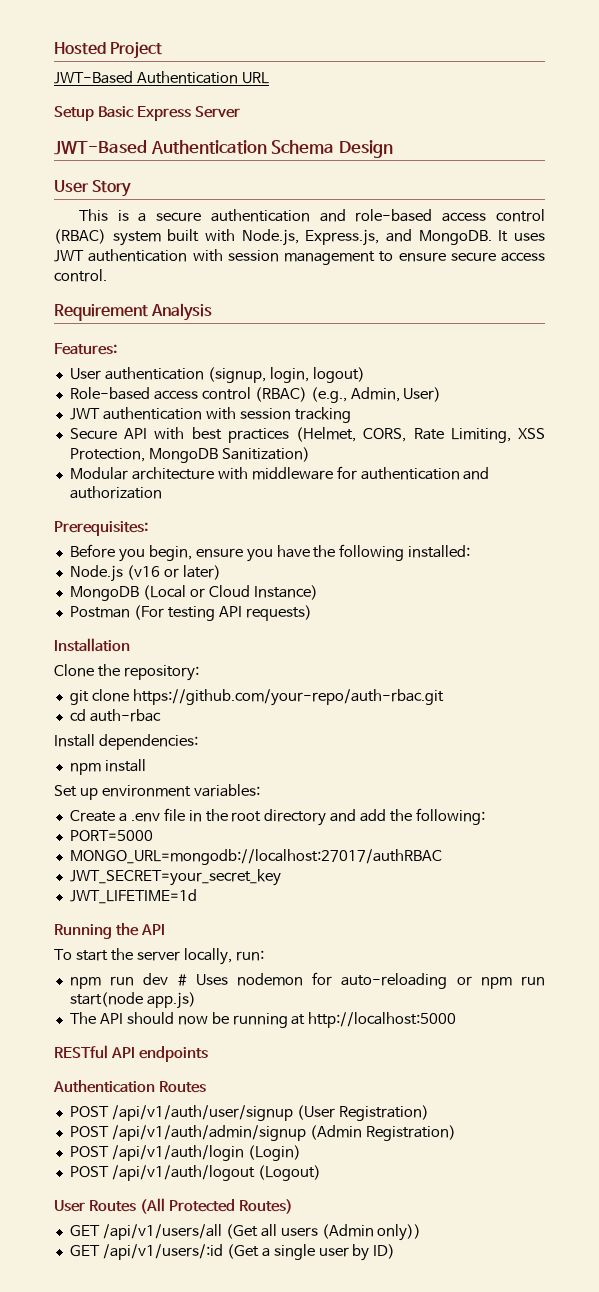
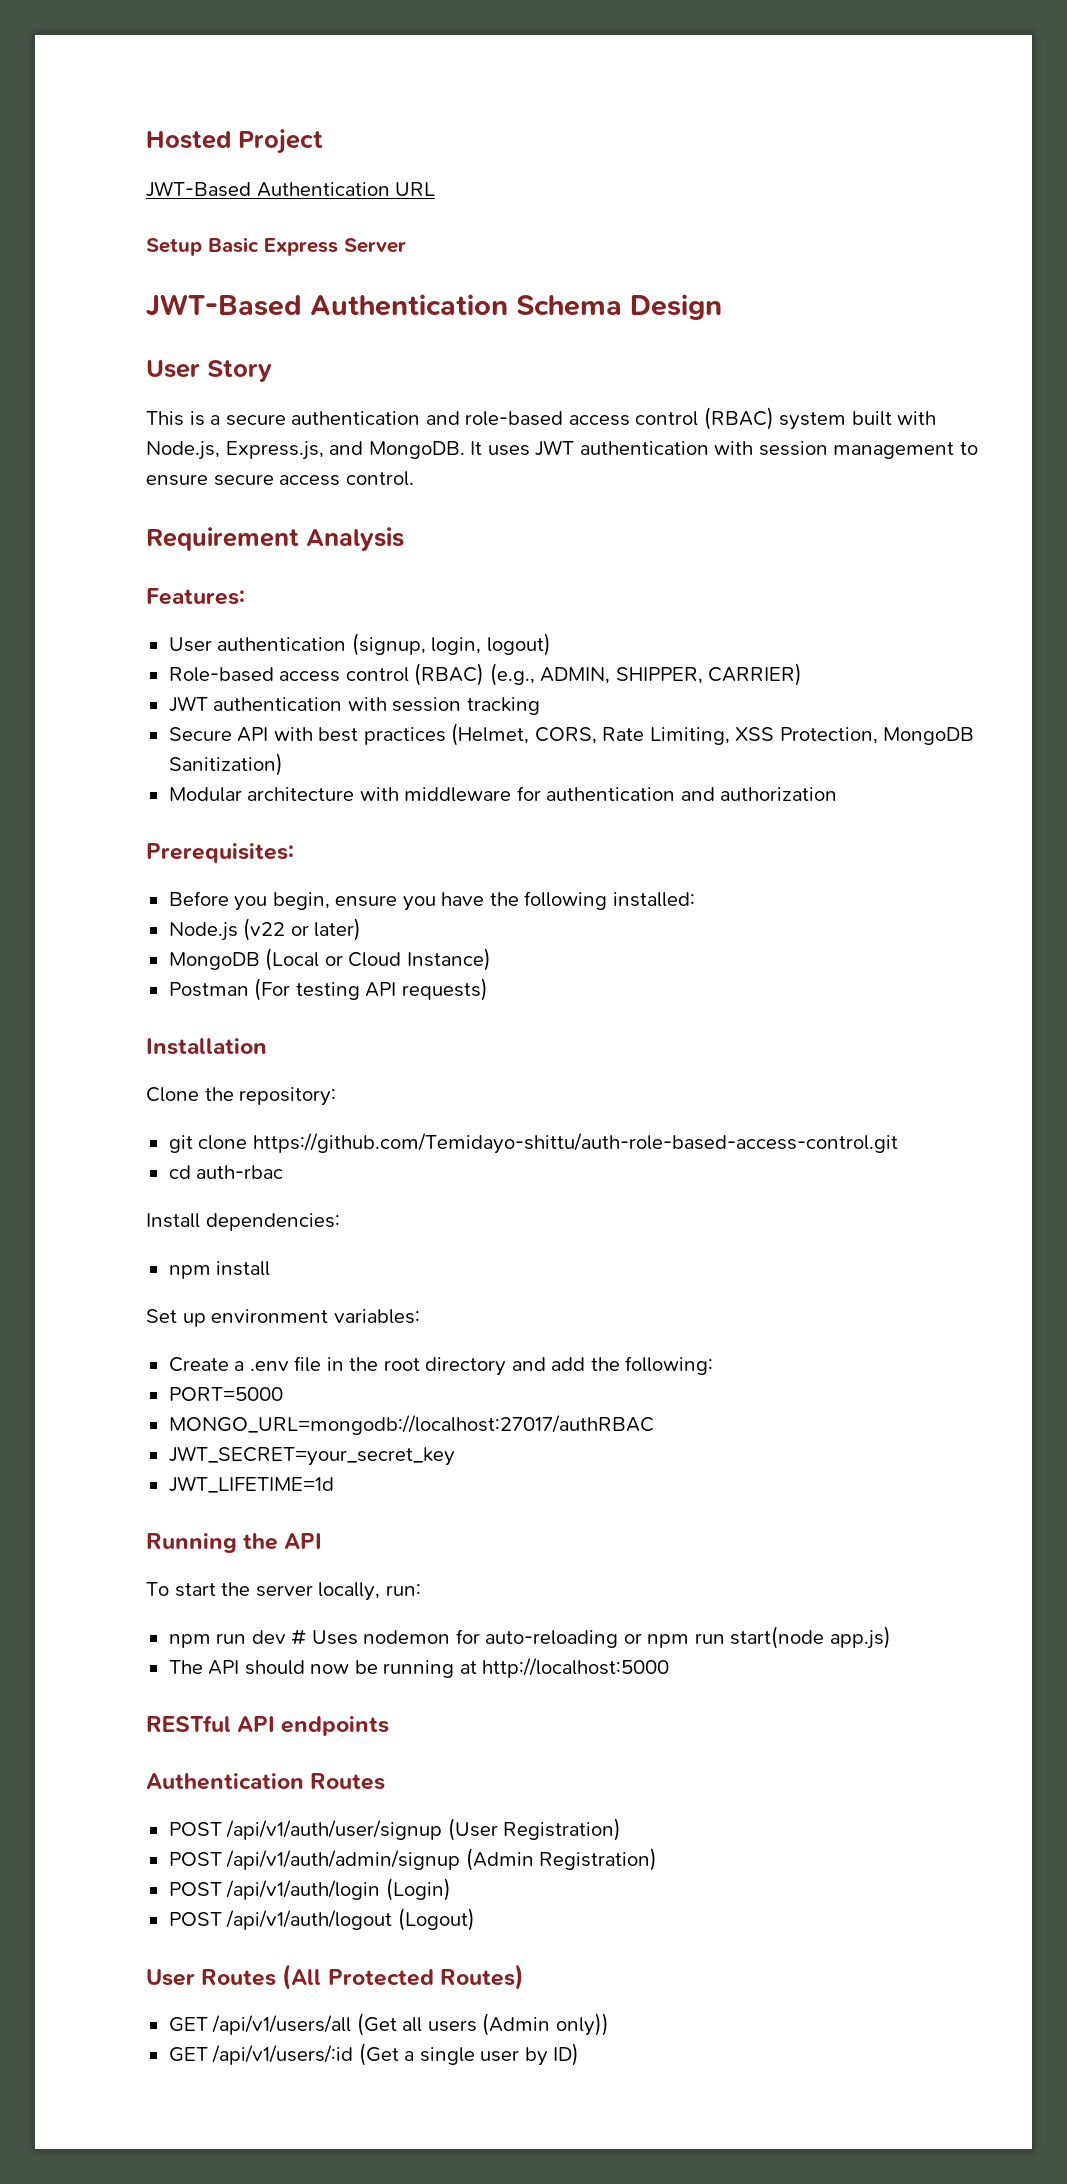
- Role-based access control (RBAC) (e.g., Admin, User)
+ Role-based access control (RBAC) (e.g., ADMIN, SHIPPER, CARRIER)
- Node.js (v16 or later)
+ Node.js (v22 or later)
- git clone https://github.com/your-repo/auth-rbac.git
+ git clone https://github.com/Temidayo-shittu/auth-role-based-access-control.git

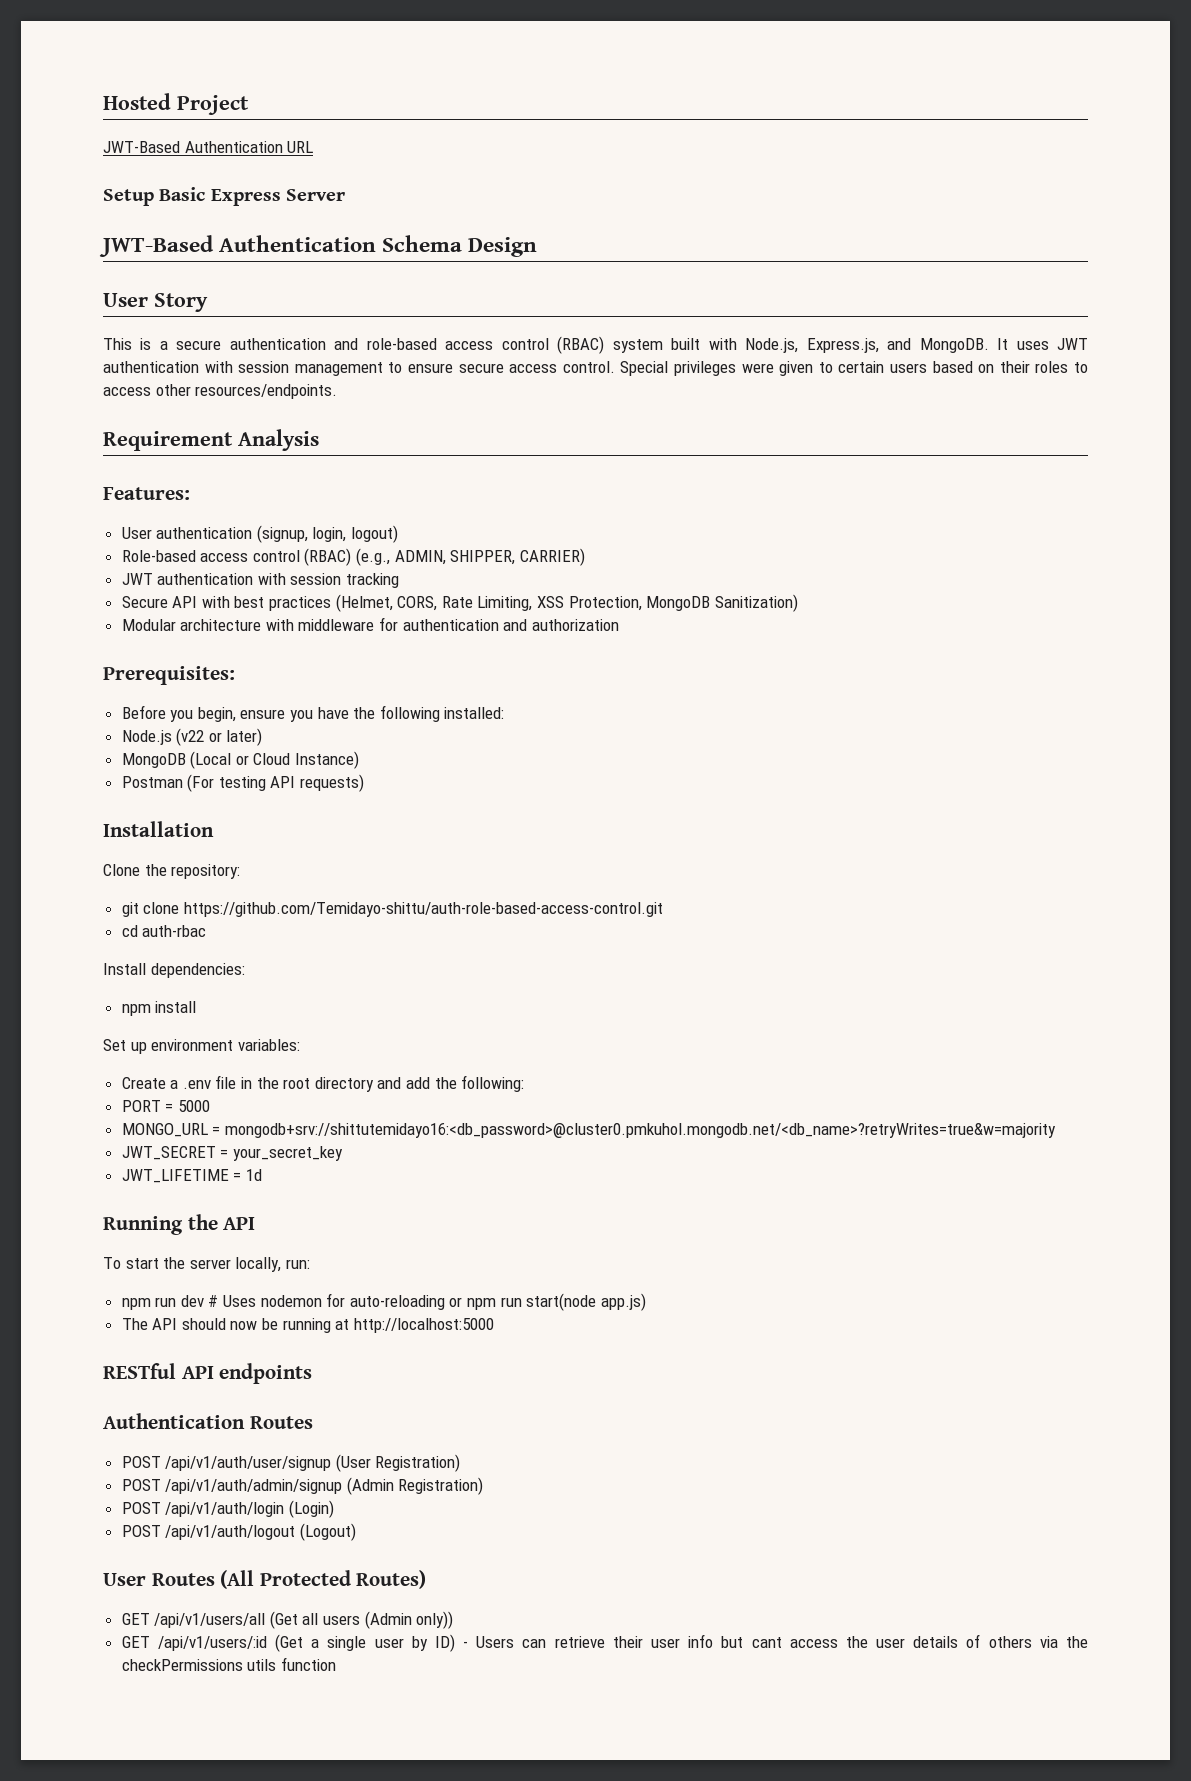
+ Special privileges were given to certain users based on their roles to access other resources/endpoints.
- PORT=5000
- MONGO_URL=mongodb://localhost:27017/authRBAC
- JWT_SECRET=your_secret_key
- JWT_LIFETIME=1d
+ PORT = 5000
+ MONGO_URL = mongodb+srv://shittutemidayo16:<db_password>@cluster0.pmkuhol.mongodb.net/<db_name>?retryWrites=true&w=majority
+ JWT_SECRET = your_secret_key
+ JWT_LIFETIME = 1d
- GET /api/v1/users/:id (Get a single user by ID)
+ GET /api/v1/users/:id (Get a single user by ID) - Users can retrieve their user info but cant access the user details of others via the checkPermissions utils function

